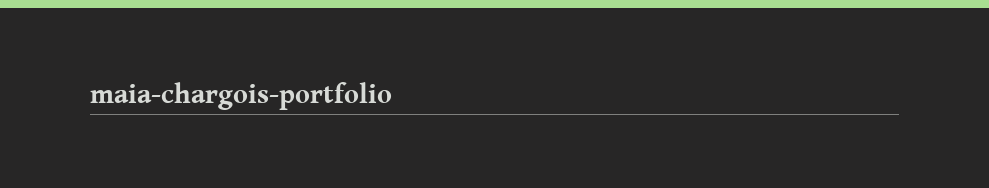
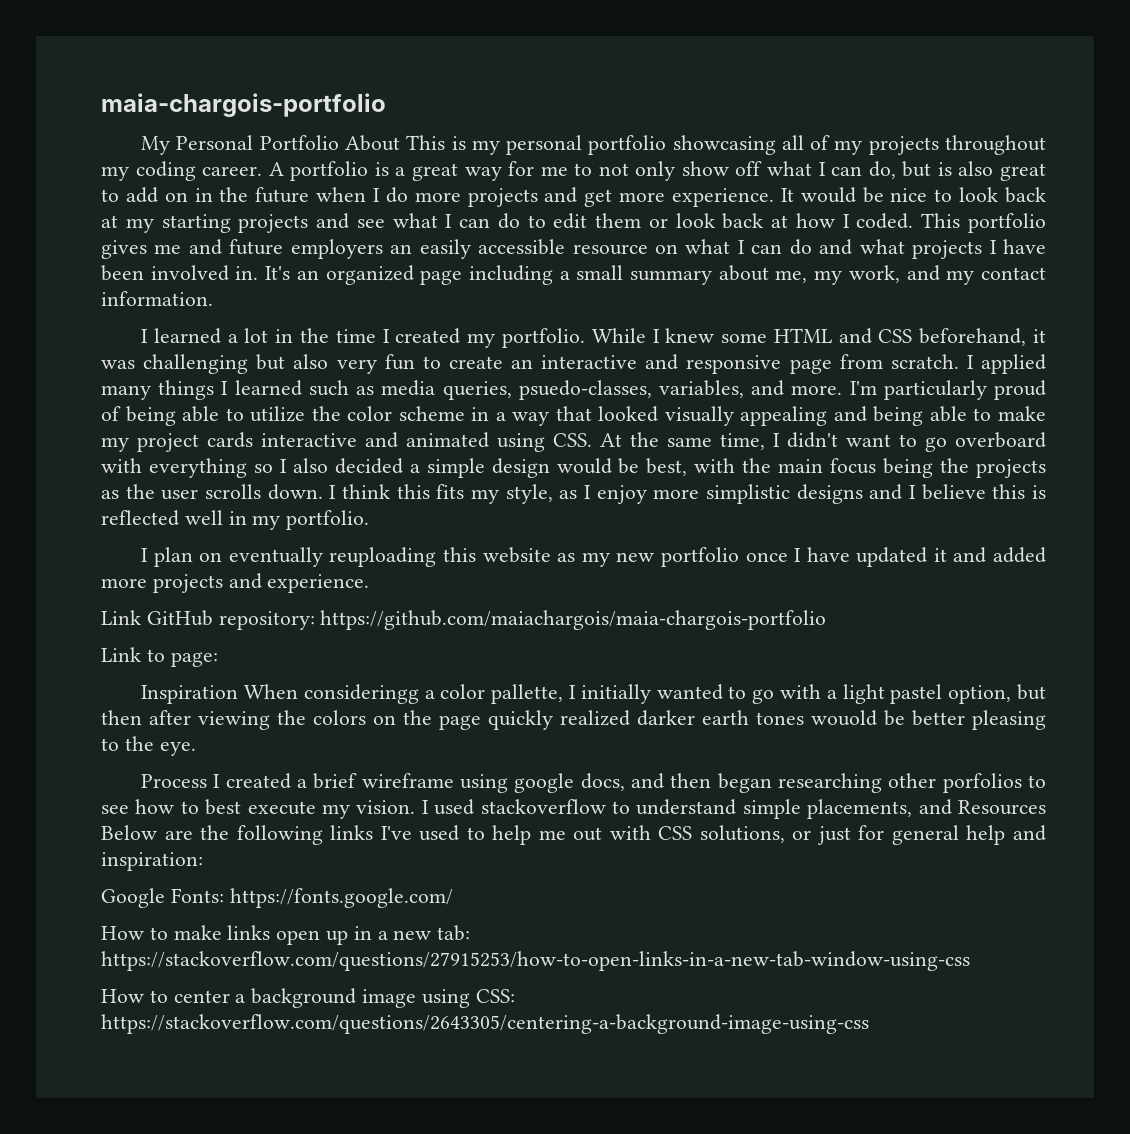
+ My Personal Portfolio About This is my personal portfolio showcasing all of my projects throughout my coding career. A portfolio is a great way for me to not only show off what I can do, but is also great to add on in the future when I do more projects and get more experience. It would be nice to look back at my starting projects and see what I can do to edit them or look back at how I coded. This portfolio gives me and future employers an easily accessible resource on what I can do and what projects I have been involved in. It's an organized page including a small summary about me, my work, and my contact information.
+ I learned a lot in the time I created my portfolio. While I knew some HTML and CSS beforehand, it was challenging but also very fun to create an interactive and responsive page from scratch. I applied many things I learned such as media queries, psuedo-classes, variables, and more. I'm particularly proud of being able to utilize the color scheme in a way that looked visually appealing and being able to make my project cards interactive and animated using CSS. At the same time, I didn't want to go overboard with everything so I also decided a simple design would be best, with the main focus being the projects as the user scrolls down. I think this fits my style, as I enjoy more simplistic designs and I believe this is reflected well in my portfolio.
+ I plan on eventually reuploading this website as my new portfolio once I have updated it and added more projects and experience.
+ Link GitHub repository: https://github.com/maiachargois/maia-chargois-portfolio
+ Link to page:
+ Inspiration When consideringg a color pallette, I initially wanted to go with a light pastel option, but then after viewing the colors on the page quickly realized darker earth tones wouold be better pleasing to the eye.
+ Process I created a brief wireframe using google docs, and then began researching other porfolios to see how to best execute my vision. I used stackoverflow to understand simple placements, and Resources Below are the following links I've used to help me out with CSS solutions, or just for general help and inspiration:
+ Google Fonts: https://fonts.google.com/
+ How to make links open up in a new tab: https://stackoverflow.com/questions/27915253/how-to-open-links-in-a-new-tab-window-using-css
+ How to center a background image using CSS: https://stackoverflow.com/questions/2643305/centering-a-background-image-using-css

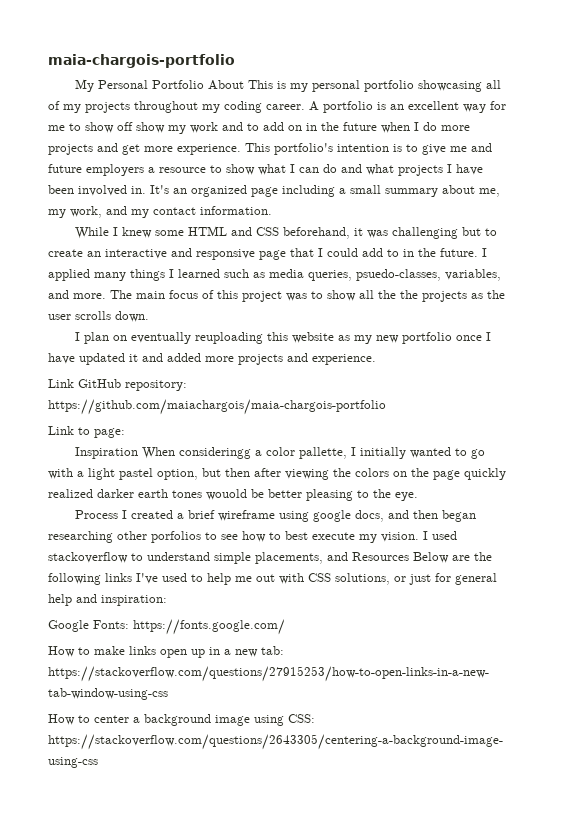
- A portfolio is a great way for me to not only show off what I can do, but is also great to add on in the future when I do more projects and get more experience.
+ A portfolio is an excellent way for me to show off show my work and to add on in the future when I do more projects and get more experience.
- It would be nice to look back at my starting projects and see what I can do to edit them or look back at how I coded. This portfolio gives me and future employers an easily accessible resource on what I can do and what projects I have been involved in.
+ This portfolio's intention is to give me and future employers a resource to show what I can do and what projects I have been involved in.
- I learned a lot in the time I created my portfolio. While I knew some HTML and CSS beforehand, it was challenging but also very fun to create an interactive and responsive page from scratch.
+ While I knew some HTML and CSS beforehand, it was challenging but to create an interactive and responsive page that I could add to in the future.
- I'm particularly proud of being able to utilize the color scheme in a way that looked visually appealing and being able to make my project cards interactive and animated using CSS. At the same time, I didn't want to go overboard with everything so I also decided a simple design would be best, with the main focus being the projects as the user scrolls down. I think this fits my style, as I enjoy more simplistic designs and I believe this is reflected well in my portfolio.
+ The main focus of this project was to show all the the projects as the user scrolls down.

